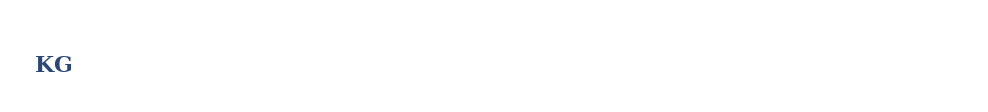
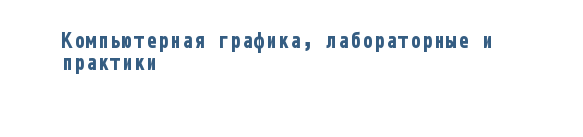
- KG
+ Компьютерная графика, лабораторные и практики

